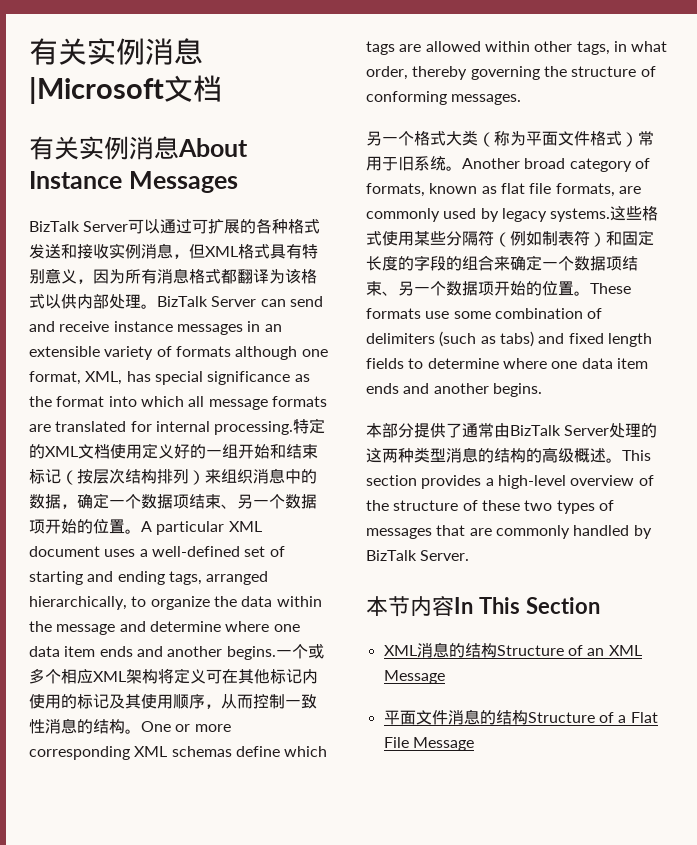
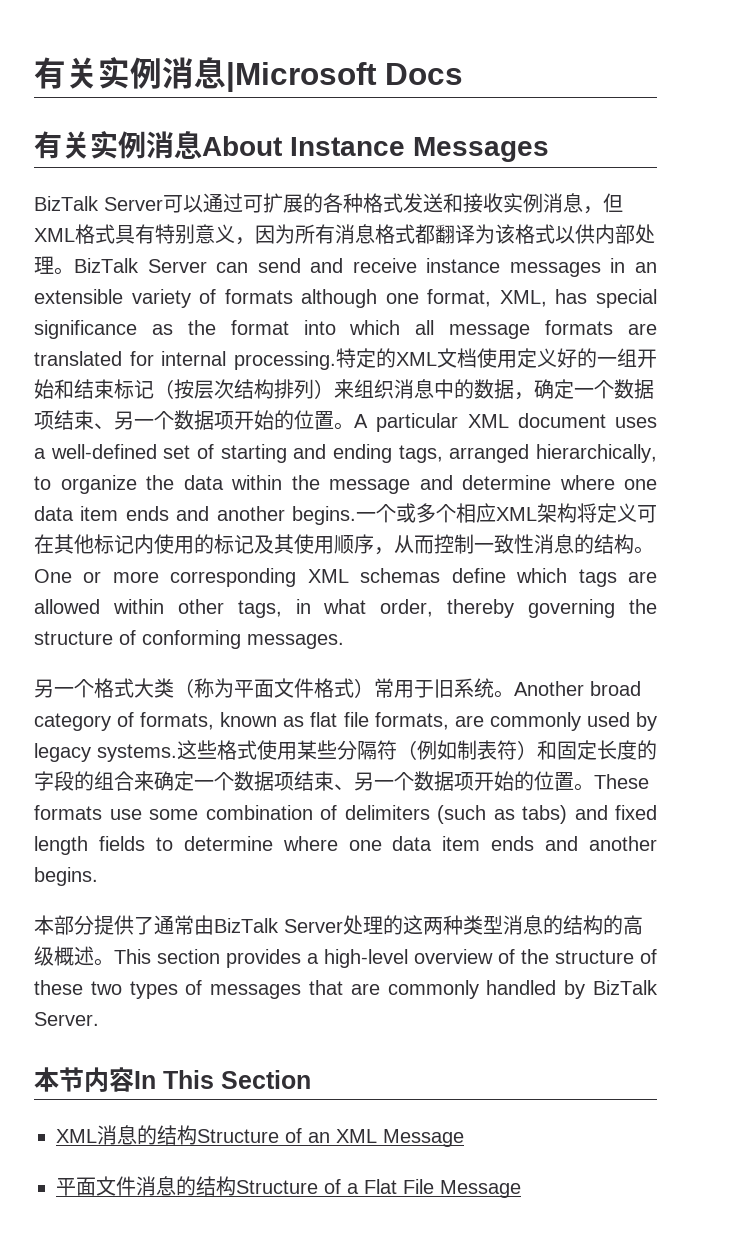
- 有关实例消息|Microsoft文档
+ 有关实例消息|Microsoft Docs

